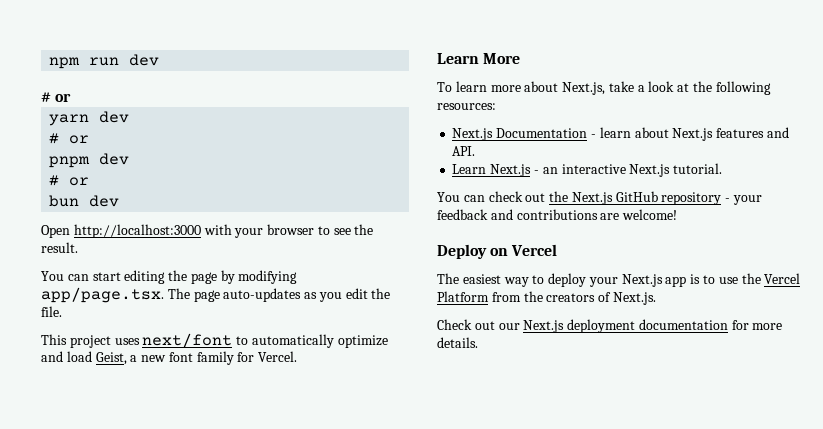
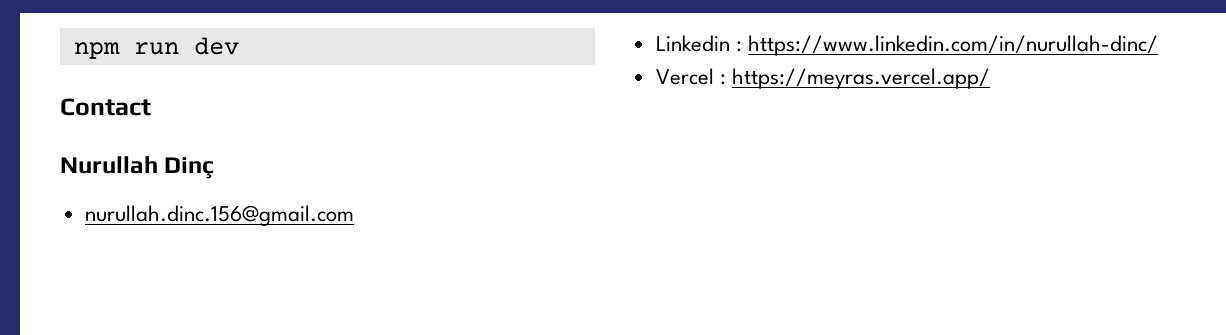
  npm run dev
- # or
- yarn dev
- # or
- pnpm dev
- # or
- bun dev
- Open http://localhost:3000 with your browser to see the result.
- You can start editing the page by modifying app/page.tsx. The page auto-updates as you edit the file.
- This project uses next/font to automatically optimize and load Geist, a new font family for Vercel.
- Learn More
- To learn more about Next.js, take a look at the following resources:
- Next.js Documentation - learn about Next.js features and API.
- Learn Next.js - an interactive Next.js tutorial.
- You can check out the Next.js GitHub repository - your feedback and contributions are welcome!
- Deploy on Vercel
- The easiest way to deploy your Next.js app is to use the Vercel Platform from the creators of Next.js.
- Check out our Next.js deployment documentation for more details.
+ Contact
+ Nurullah Dinç
+ nurullah.dinc.156@gmail.com
+ Linkedin : https://www.linkedin.com/in/nurullah-dinc/
+ Vercel : https://meyras.vercel.app/

